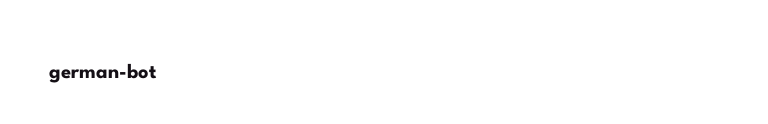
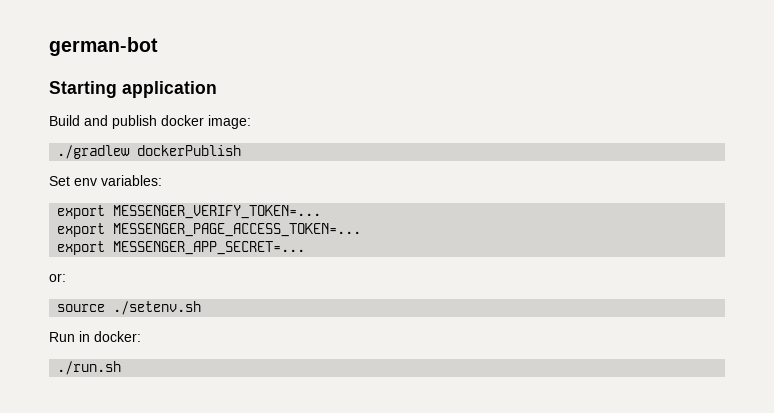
+ Starting application
+ Build and publish docker image:
+ ./gradlew dockerPublish
+ Set env variables:
+ export MESSENGER_VERIFY_TOKEN=...
+ export MESSENGER_PAGE_ACCESS_TOKEN=...
+ export MESSENGER_APP_SECRET=...
+ or:
+ source ./setenv.sh
+ Run in docker:
+ ./run.sh

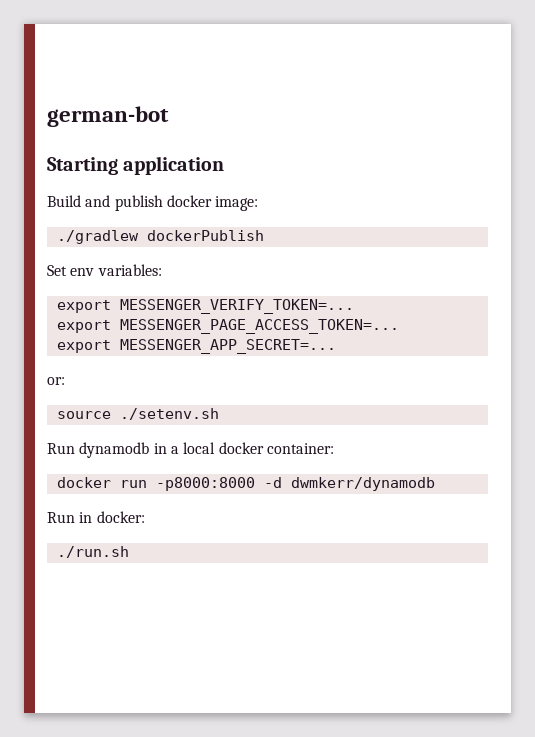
+ Run dynamodb in a local docker container:
+ docker run -p8000:8000 -d dwmkerr/dynamodb

